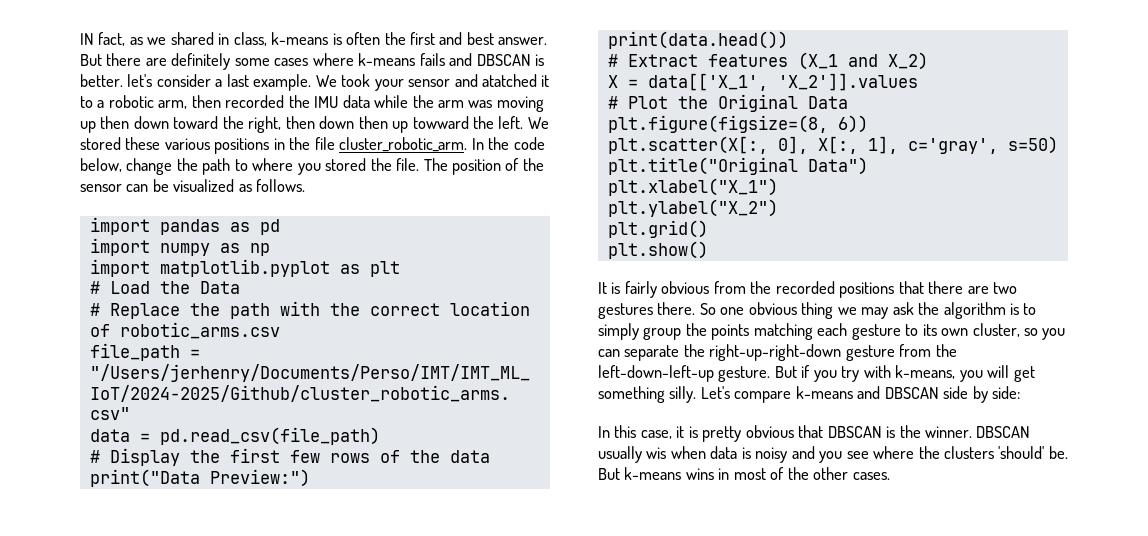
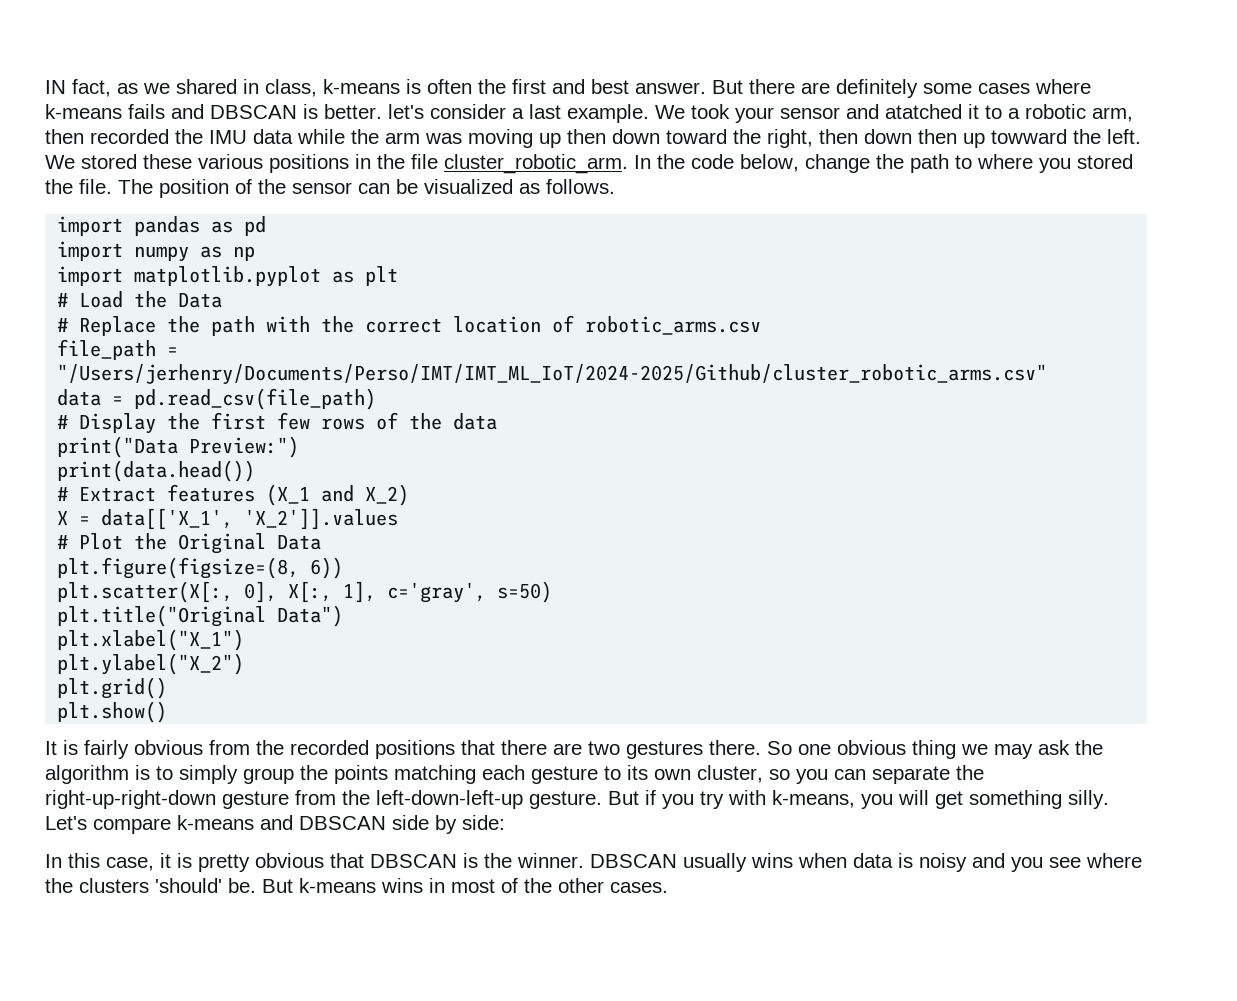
- DBSCAN usually wis when data is noisy and you see where the clusters 'should' be.
+ DBSCAN usually wins when data is noisy and you see where the clusters 'should' be.

